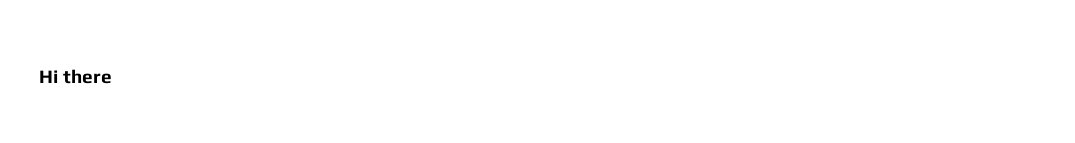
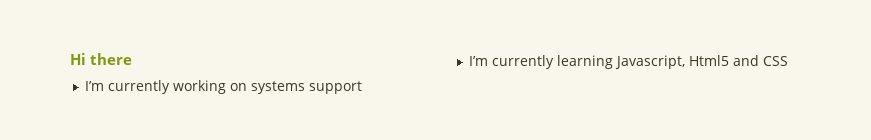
+ I’m currently working on systems support
+ I’m currently learning Javascript, Html5 and CSS

